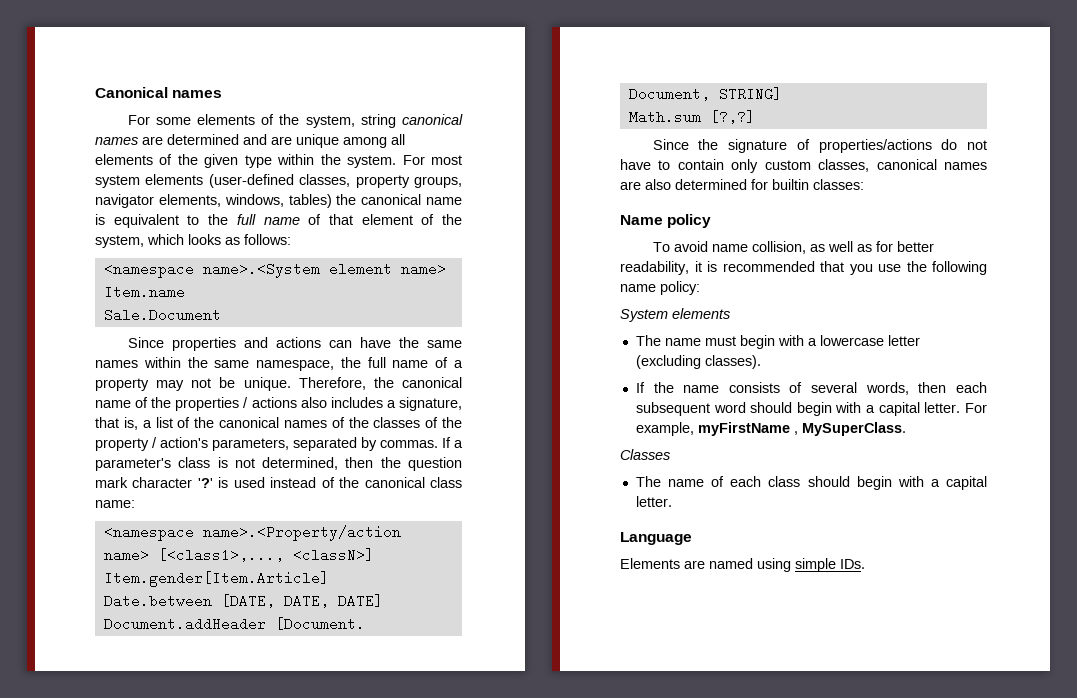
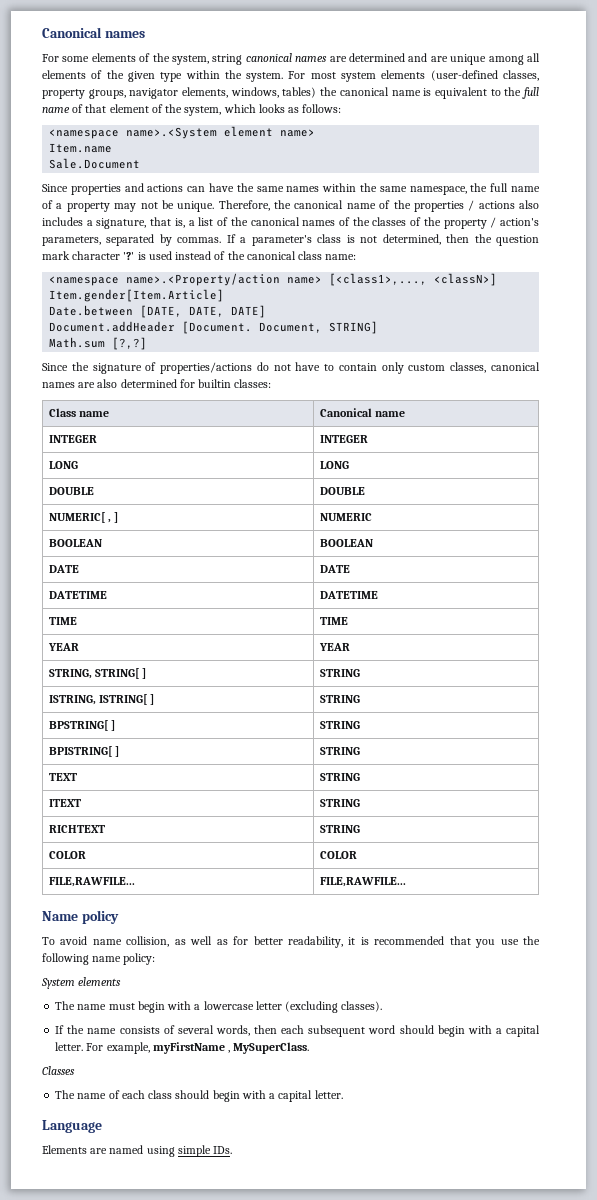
+ Class name | Canonical name
+ INTEGER | INTEGER
+ LONG | LONG
+ DOUBLE | DOUBLE
+ NUMERIC[ , ] | NUMERIC
+ BOOLEAN | BOOLEAN
+ DATE | DATE
+ DATETIME | DATETIME
+ TIME | TIME
+ YEAR | YEAR
+ STRING, STRING[ ] | STRING
+ ISTRING, ISTRING[ ] | STRING
+ BPSTRING[ ] | STRING
+ BPISTRING[ ] | STRING
+ TEXT | STRING
+ ITEXT | STRING
+ RICHTEXT | STRING
+ COLOR | COLOR
+ FILE,RAWFILE... | FILE,RAWFILE...

